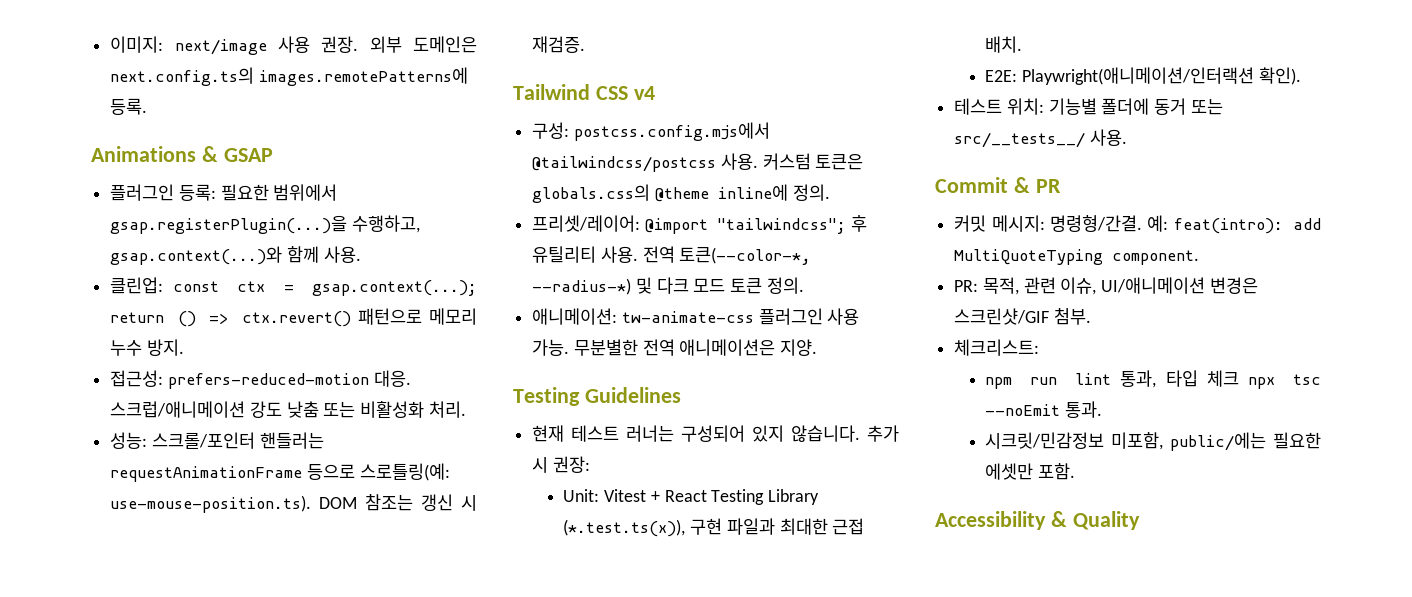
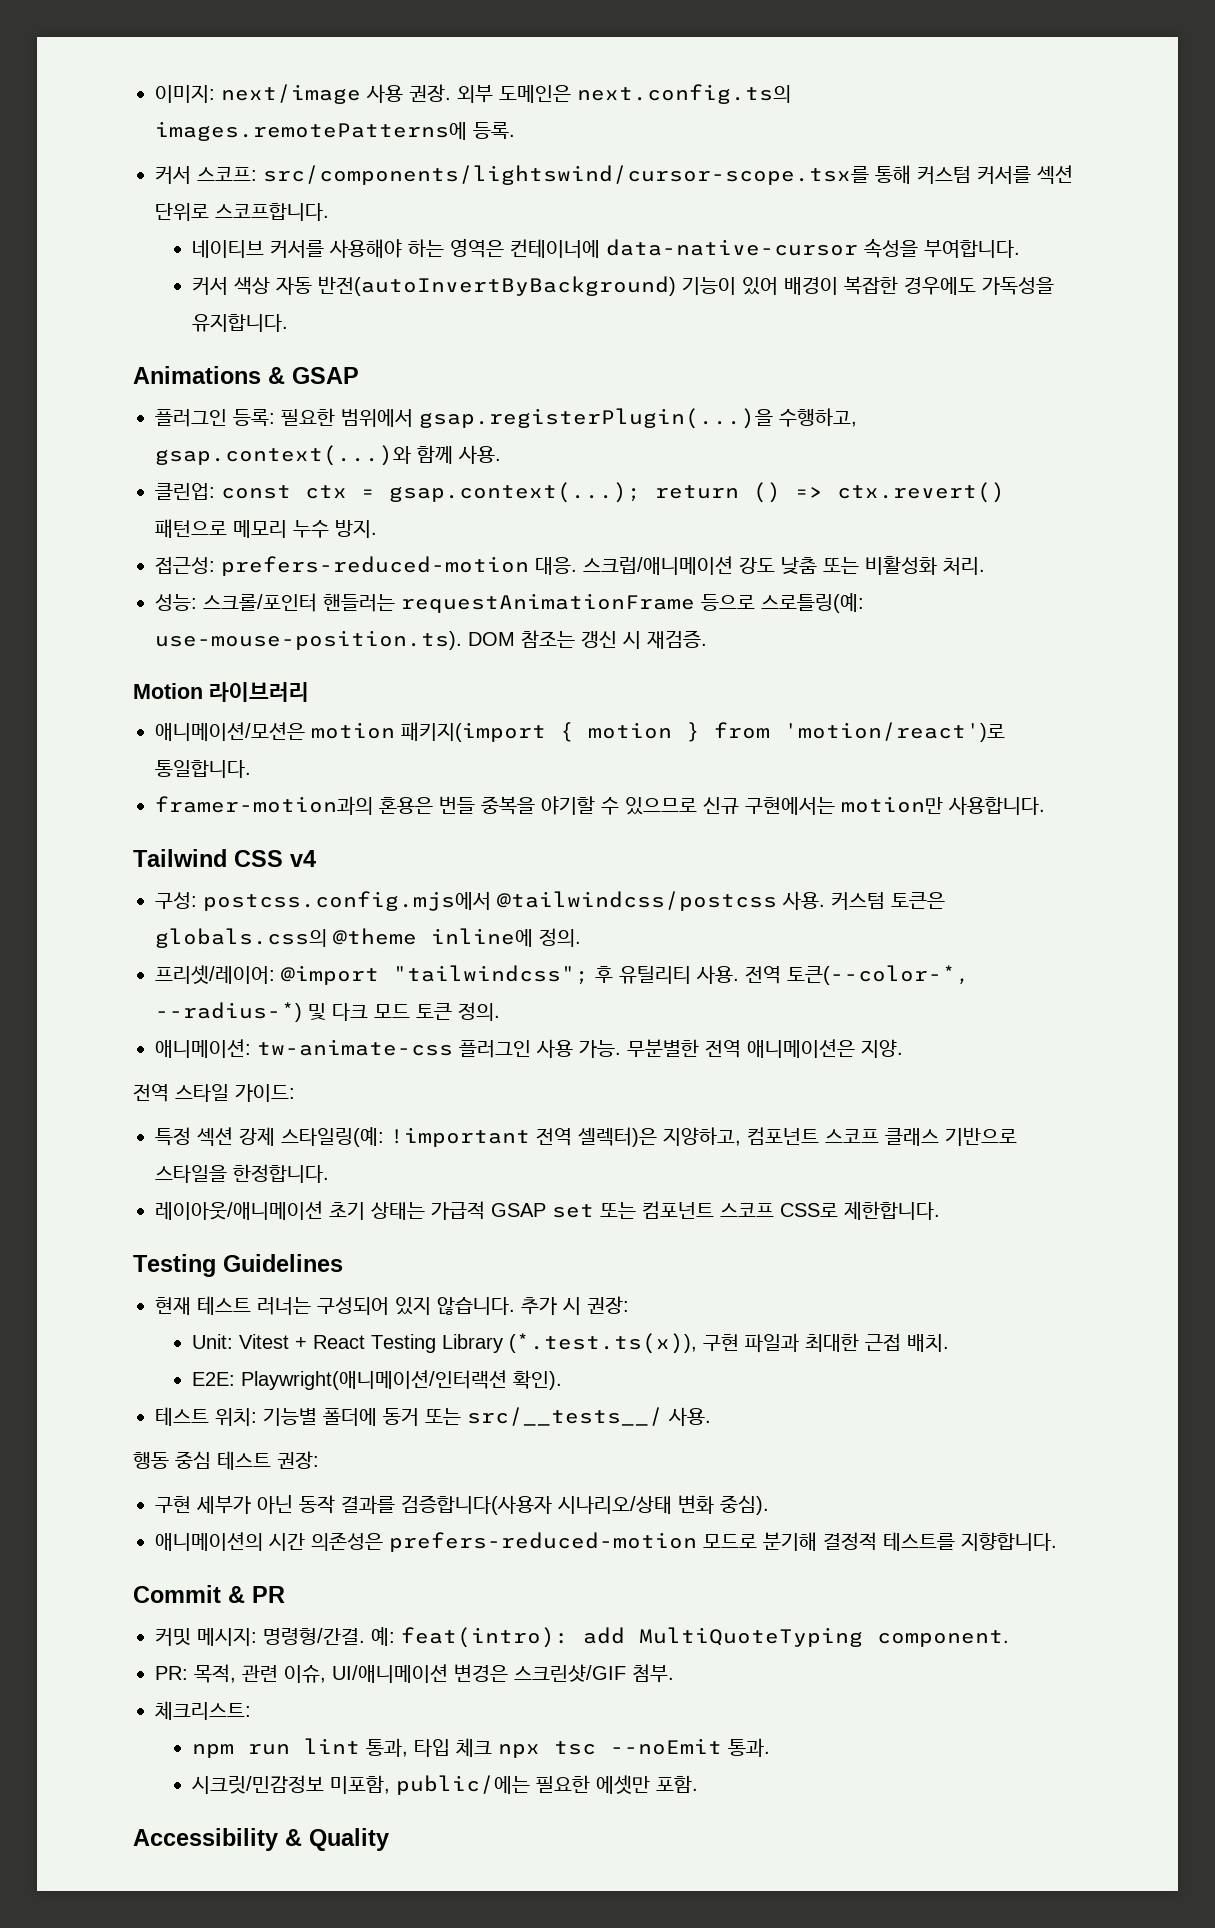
+ 커서 스코프: src/components/lightswind/cursor-scope.tsx를 통해 커스텀 커서를 섹션 단위로 스코프합니다.
+ 네이티브 커서를 사용해야 하는 영역은 컨테이너에 data-native-cursor 속성을 부여합니다.
+ 커서 색상 자동 반전(autoInvertByBackground) 기능이 있어 배경이 복잡한 경우에도 가독성을 유지합니다.
+ Motion 라이브러리
+ 애니메이션/모션은 motion 패키지(import { motion } from 'motion/react')로 통일합니다.
+ framer-motion과의 혼용은 번들 중복을 야기할 수 있으므로 신규 구현에서는 motion만 사용합니다.
+ 전역 스타일 가이드:
+ 특정 섹션 강제 스타일링(예: !important 전역 셀렉터)은 지양하고, 컴포넌트 스코프 클래스 기반으로 스타일을 한정합니다.
+ 레이아웃/애니메이션 초기 상태는 가급적 GSAP set 또는 컴포넌트 스코프 CSS로 제한합니다.
+ 행동 중심 테스트 권장:
+ 구현 세부가 아닌 동작 결과를 검증합니다(사용자 시나리오/상태 변화 중심).
+ 애니메이션의 시간 의존성은 prefers-reduced-motion 모드로 분기해 결정적 테스트를 지향합니다.

